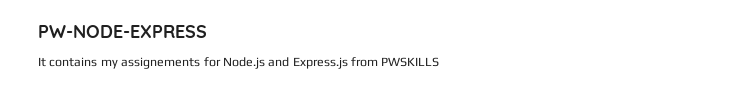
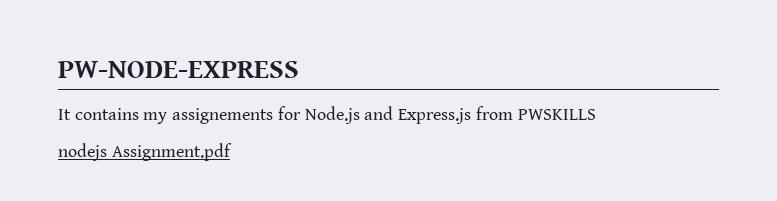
+ nodejs Assignment.pdf

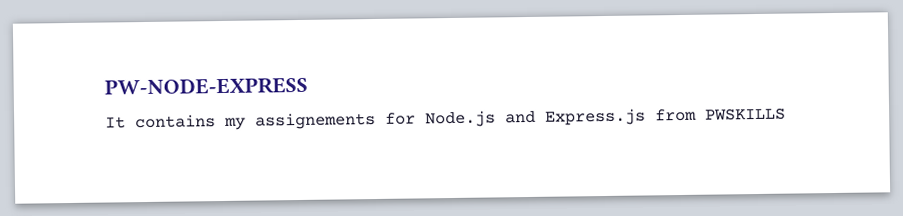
- nodejs Assignment.pdf

